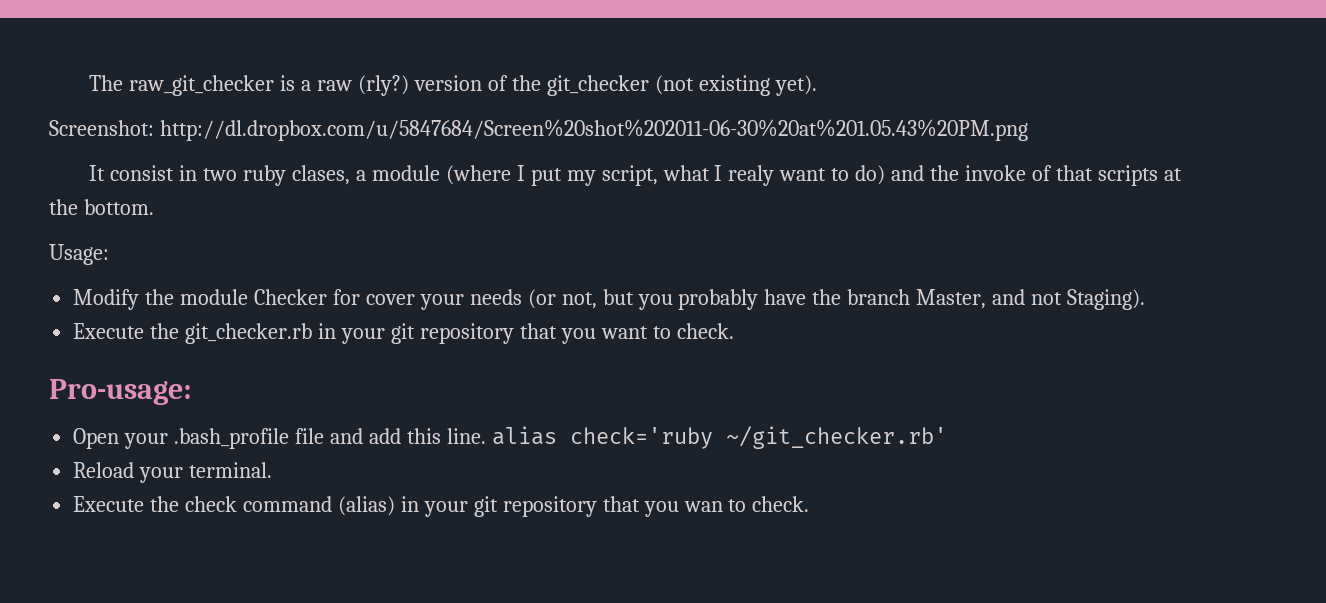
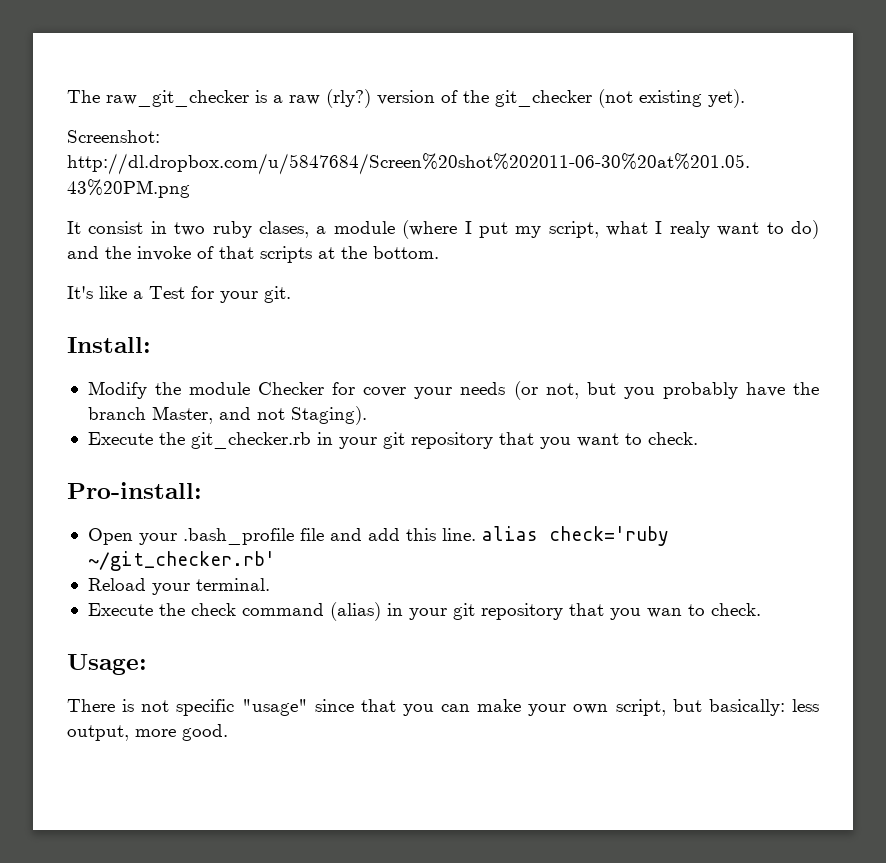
- Usage:
+ It's like a Test for your git.
+ Install:
- Pro-usage:
+ Pro-install:
+ Usage:
+ There is not specific "usage" since that you can make your own script, but basically: less output, more good.

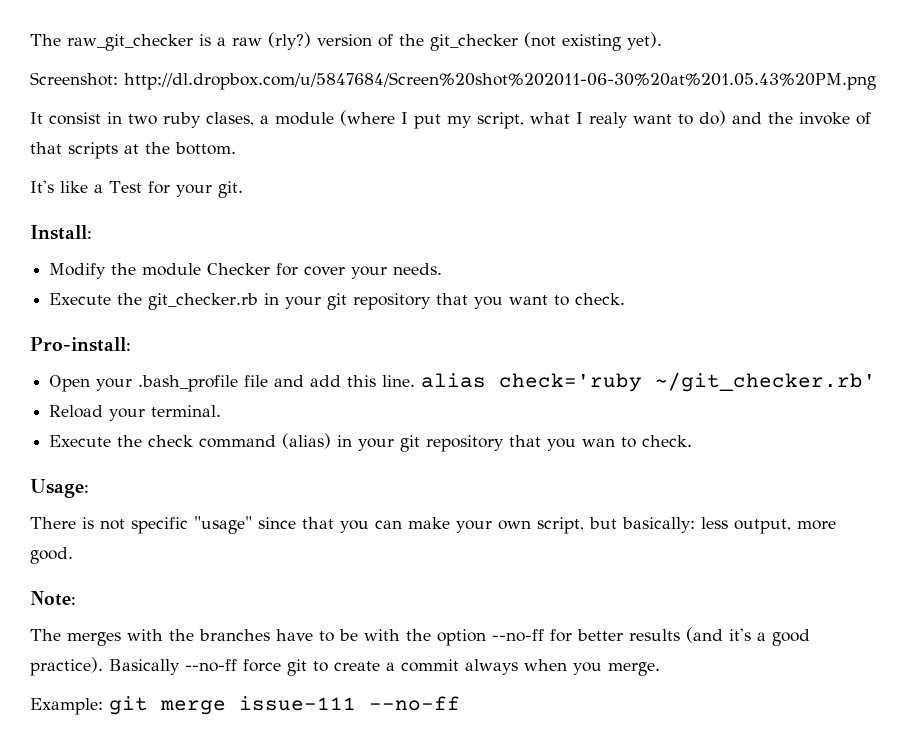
- Modify the module Checker for cover your needs (or not, but you probably have the branch Master, and not Staging).
+ Modify the module Checker for cover your needs.
+ Note:
+ The merges with the branches have to be with the option --no-ff for better results (and it's a good practice). Basically --no-ff force git to create a commit always when you merge.
+ Example: git merge issue-111 --no-ff

